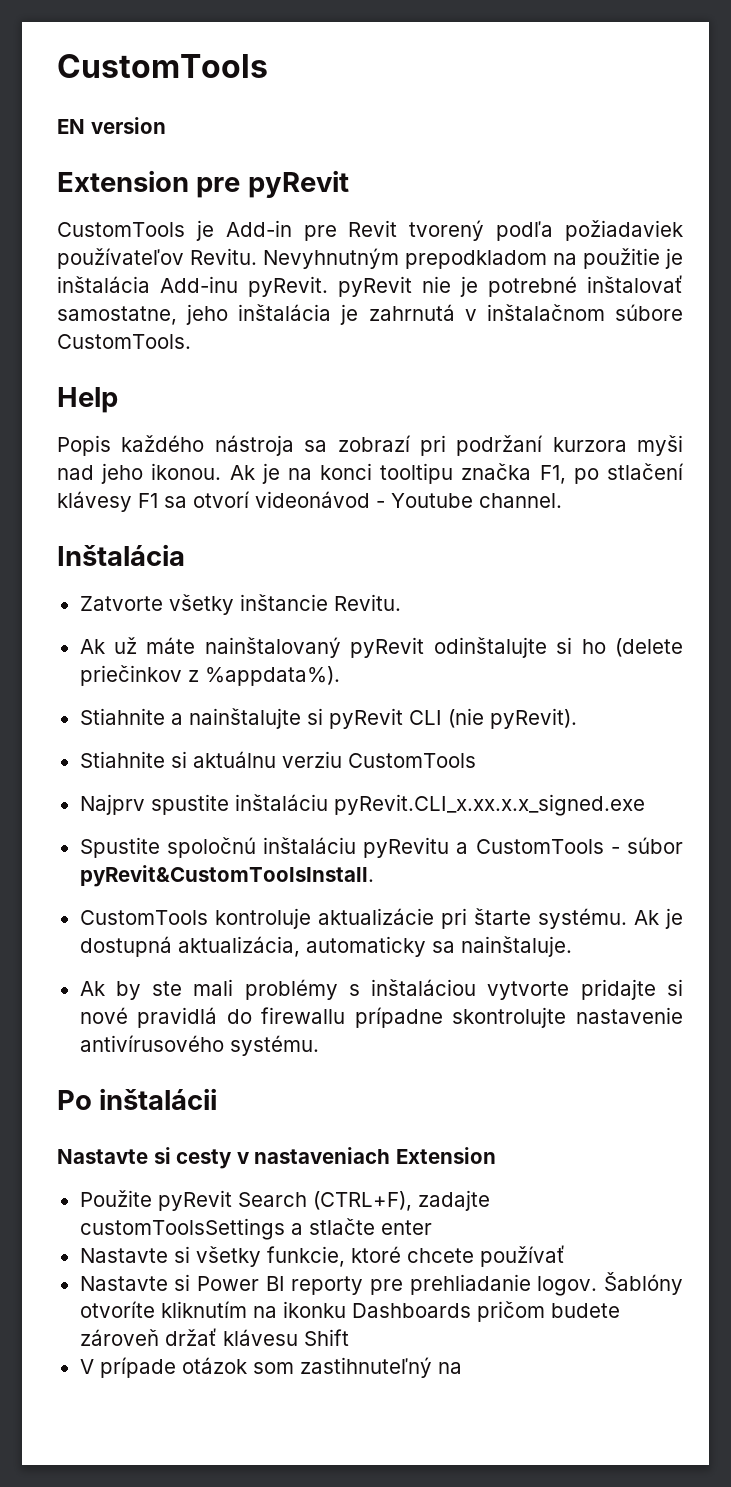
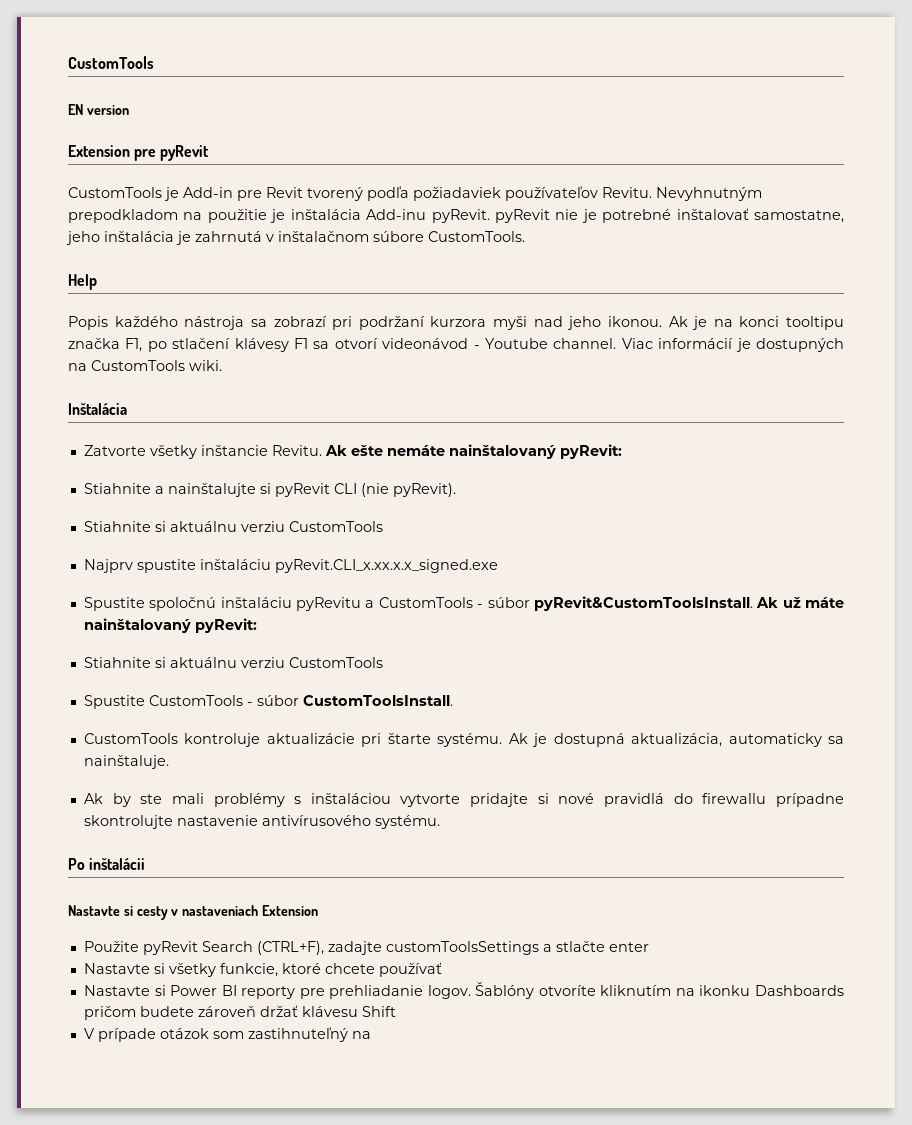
+ Viac informácií je dostupných na CustomTools wiki.
- Zatvorte všetky inštancie Revitu.
- Ak už máte nainštalovaný pyRevit odinštalujte si ho (delete priečinkov z %appdata%).
+ Zatvorte všetky inštancie Revitu. Ak ešte nemáte nainštalovaný pyRevit:
+ Ak už máte nainštalovaný pyRevit:
+ Stiahnite si aktuálnu verziu CustomTools
+ Spustite CustomTools - súbor CustomToolsInstall.

